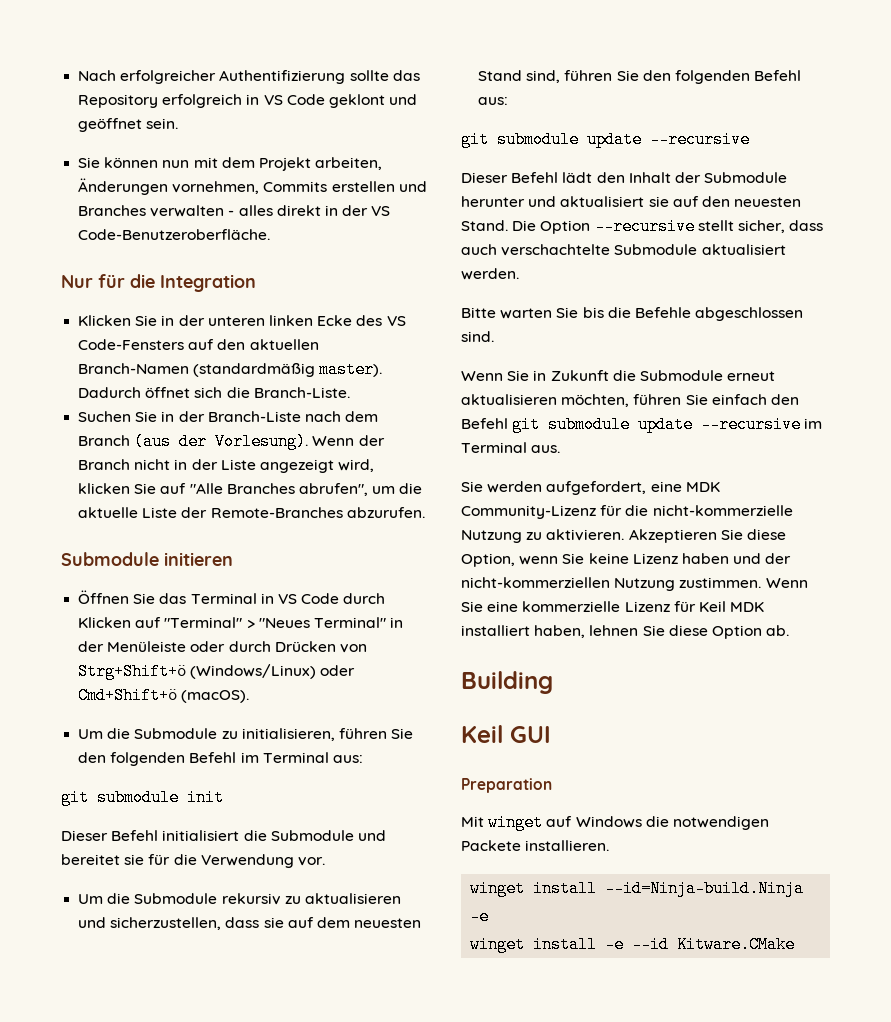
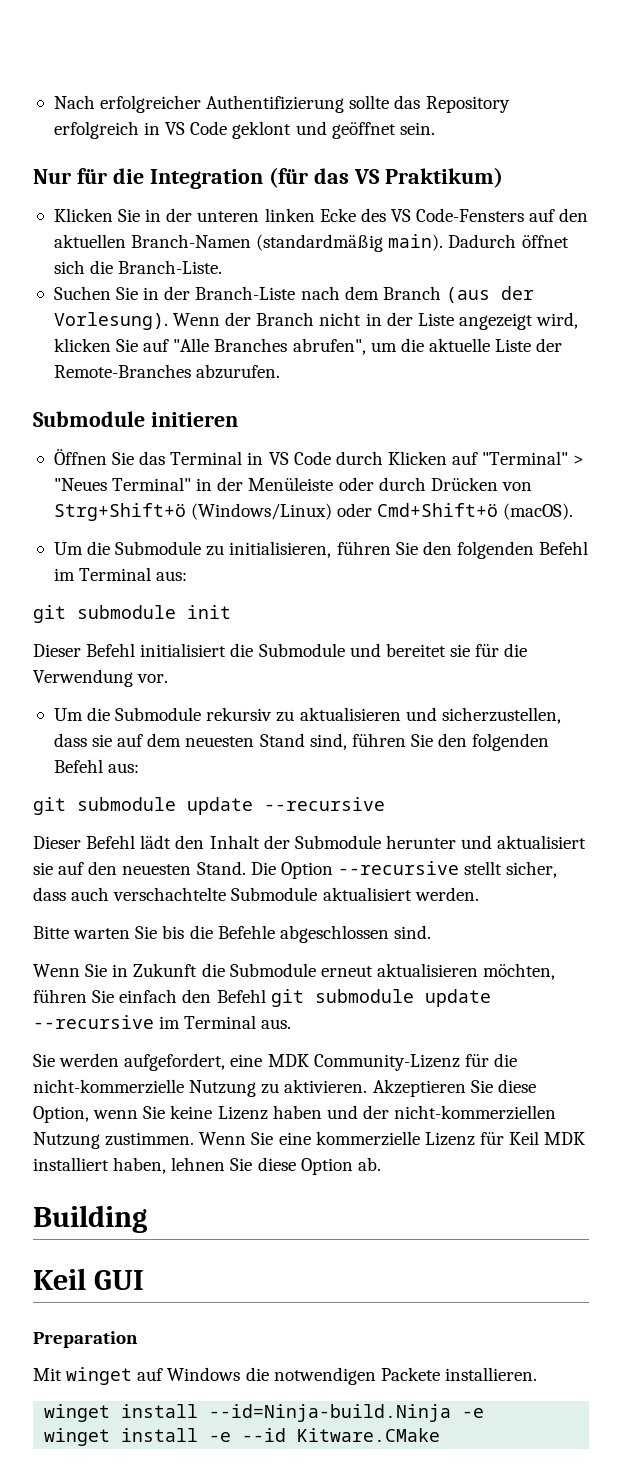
- Sie können nun mit dem Projekt arbeiten, Änderungen vornehmen, Commits erstellen und Branches verwalten - alles direkt in der VS Code-Benutzeroberfläche.
- Nur für die Integration
+ Nur für die Integration (für das VS Praktikum)
- Klicken Sie in der unteren linken Ecke des VS Code-Fensters auf den aktuellen Branch-Namen (standardmäßig master).
+ Klicken Sie in der unteren linken Ecke des VS Code-Fensters auf den aktuellen Branch-Namen (standardmäßig main).

